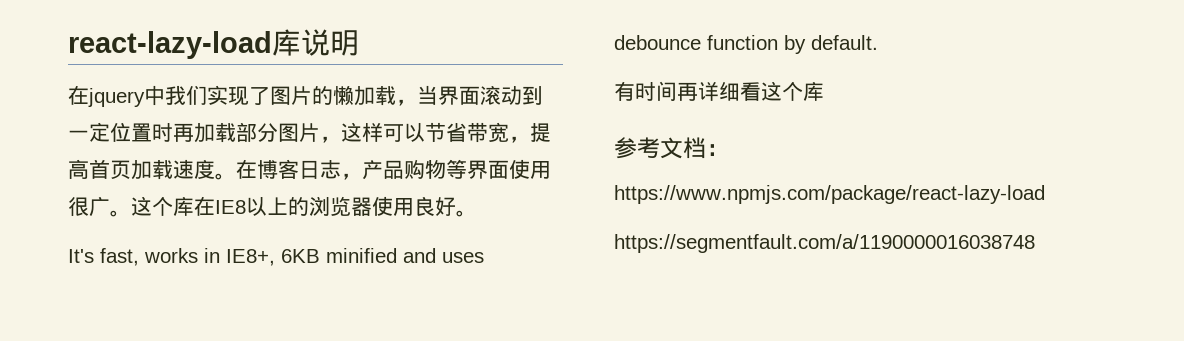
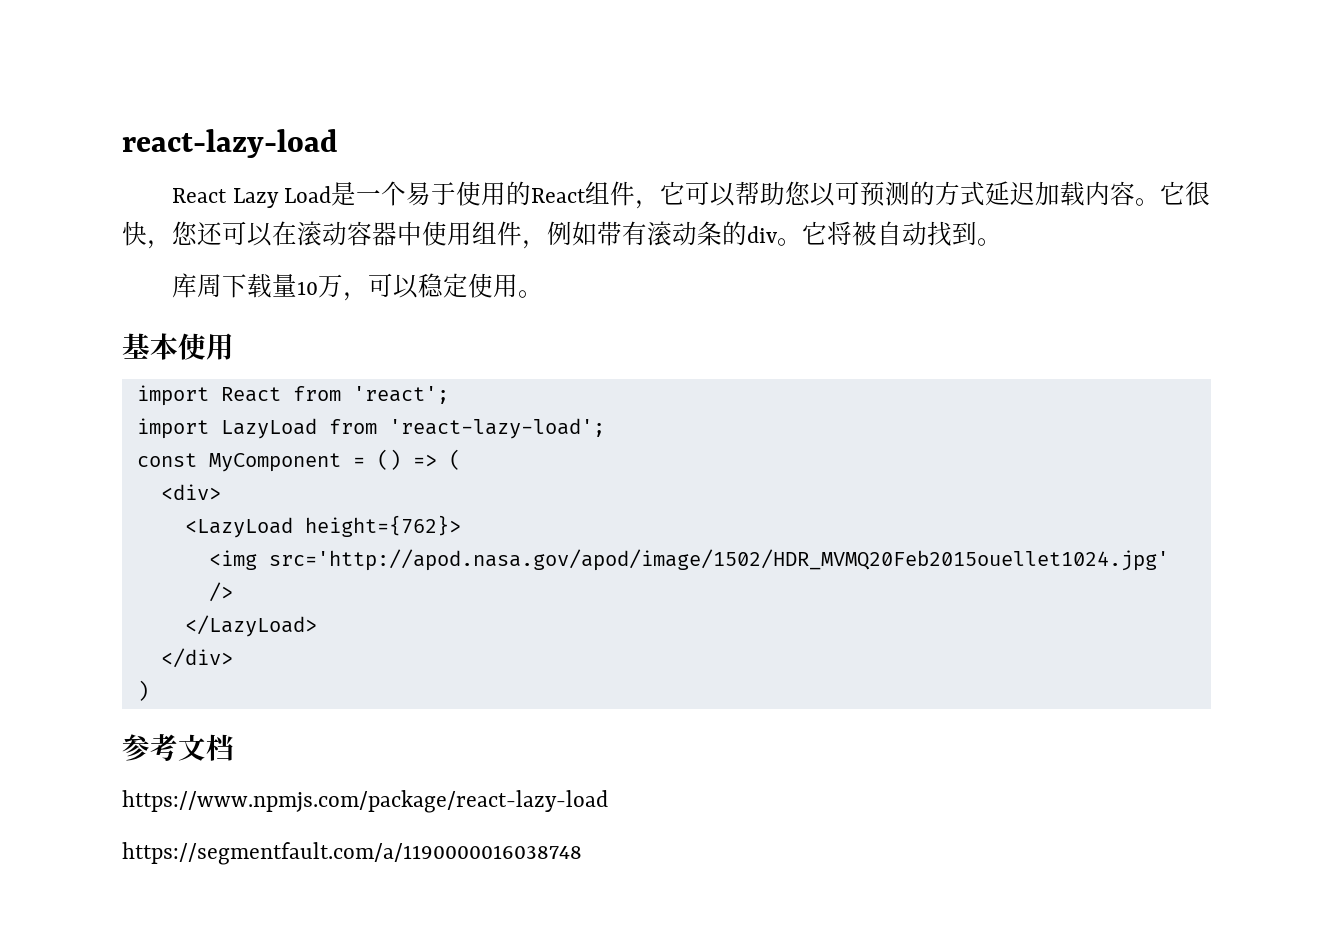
- react-lazy-load库说明
- 在jquery中我们实现了图片的懒加载，当界面滚动到一定位置时再加载部分图片，这样可以节省带宽，提高首页加载速度。在博客日志，产品购物等界面使用很广。这个库在IE8以上的浏览器使用良好。
- It's fast, works in IE8+, 6KB minified and uses debounce function by default.
- 有时间再详细看这个库
+ react-lazy-load
+ React Lazy Load是一个易于使用的React组件，它可以帮助您以可预测的方式延迟加载内容。它很快，您还可以在滚动容器中使用组件，例如带有滚动条的div。它将被自动找到。
+ 库周下载量10万，可以稳定使用。
+ 基本使用
+ import React from 'react';
+ import LazyLoad from 'react-lazy-load';
+ const MyComponent = () => (
+ <div>
+ <LazyLoad height={762}>
+ <img src='http://apod.nasa.gov/apod/image/1502/HDR_MVMQ20Feb2015ouellet1024.jpg' />
+ </LazyLoad>
+ </div>
+ )
- 参考文档：
+ 参考文档

